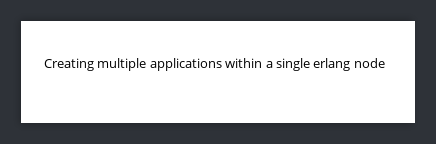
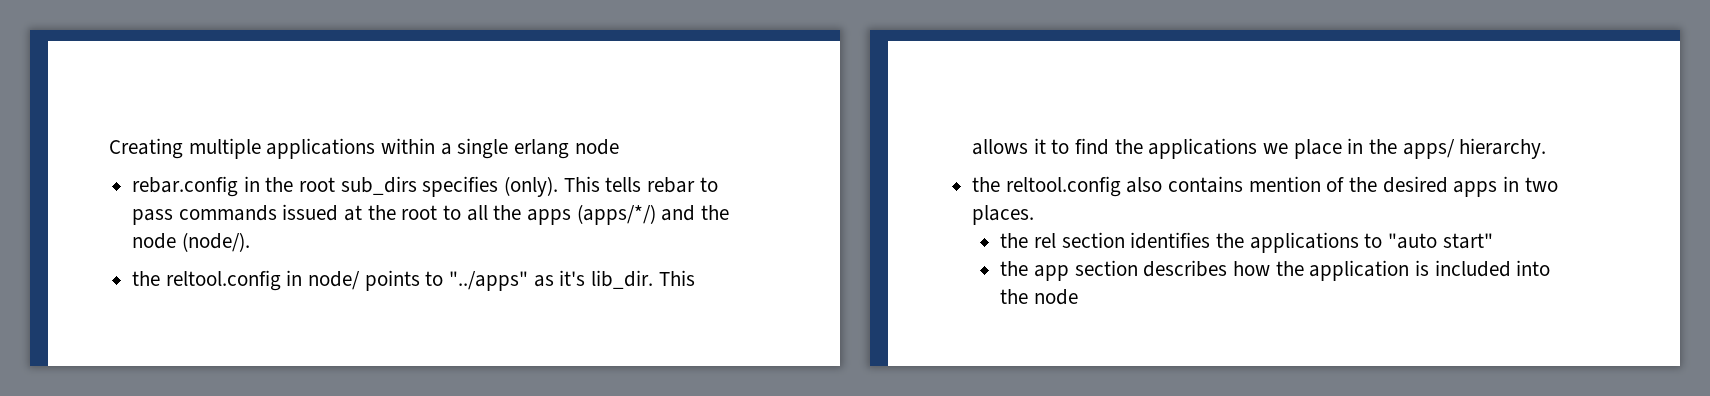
+ rebar.config in the root sub_dirs specifies (only). This tells rebar to pass commands issued at the root to all the apps (apps/*/) and the node (node/).
+ the reltool.config in node/ points to "../apps" as it's lib_dir. This allows it to find the applications we place in the apps/ hierarchy.
+ the reltool.config also contains mention of the desired apps in two places.
+ the rel section identifies the applications to "auto start"
+ the app section describes how the application is included into the node

